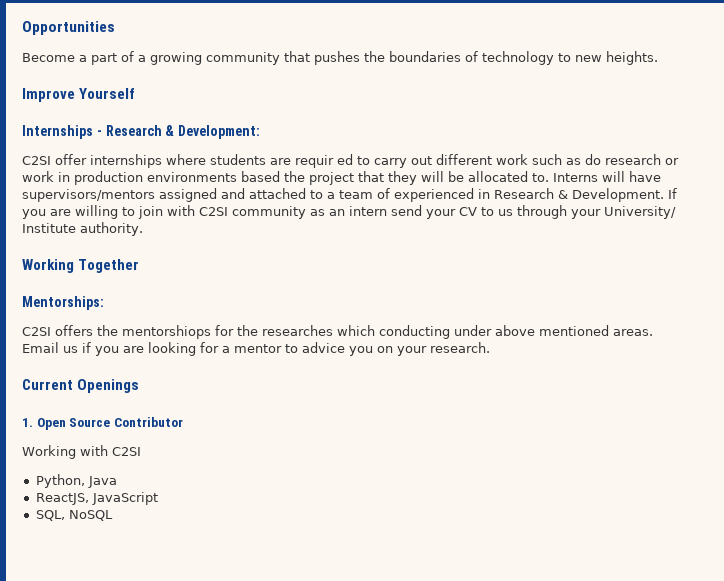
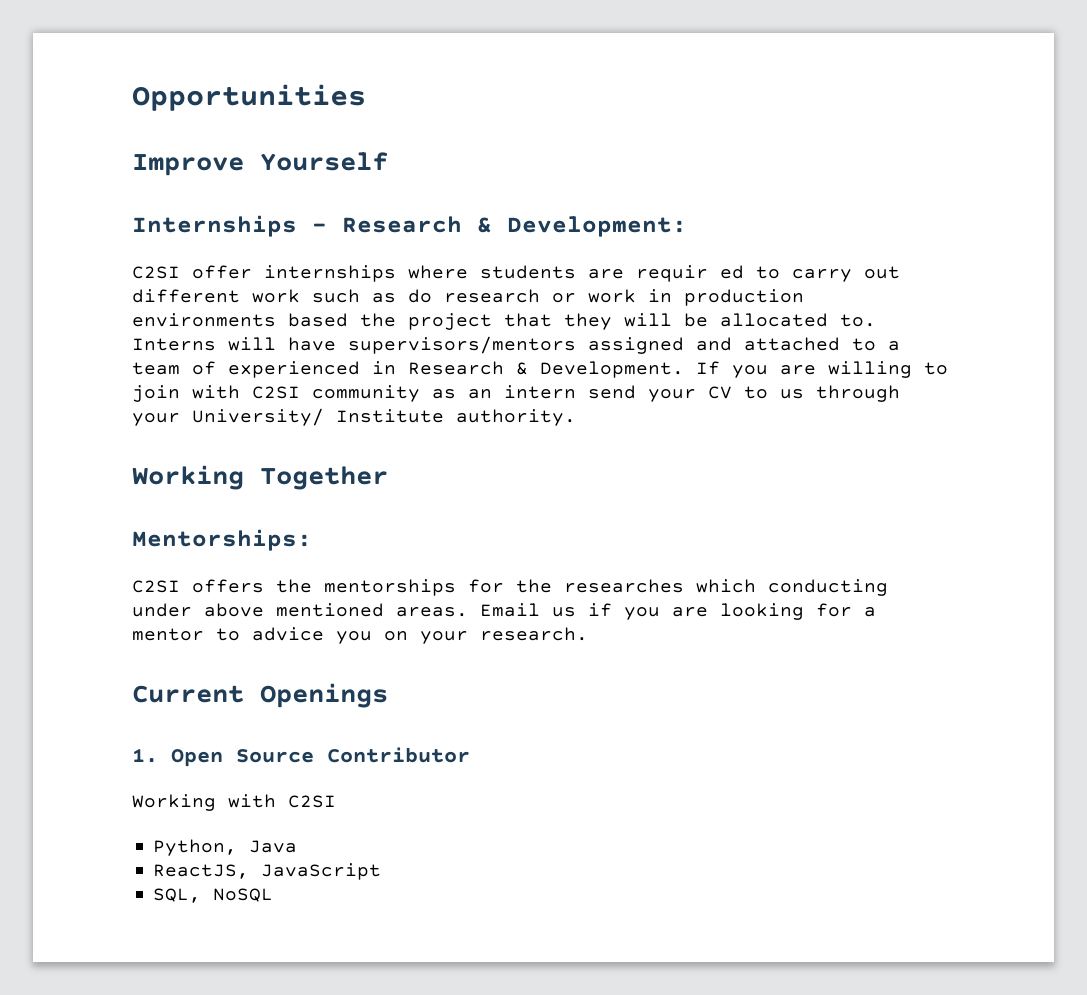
- Become a part of a growing community that pushes the boundaries of technology to new heights.
- C2SI offers the mentorshiops for the researches which conducting under above mentioned areas.
+ C2SI offers the mentorships for the researches which conducting under above mentioned areas.

